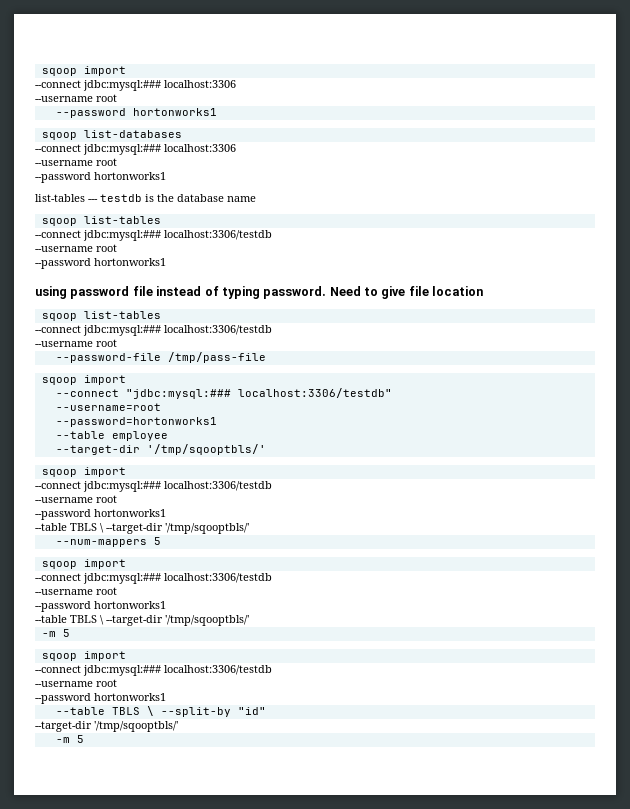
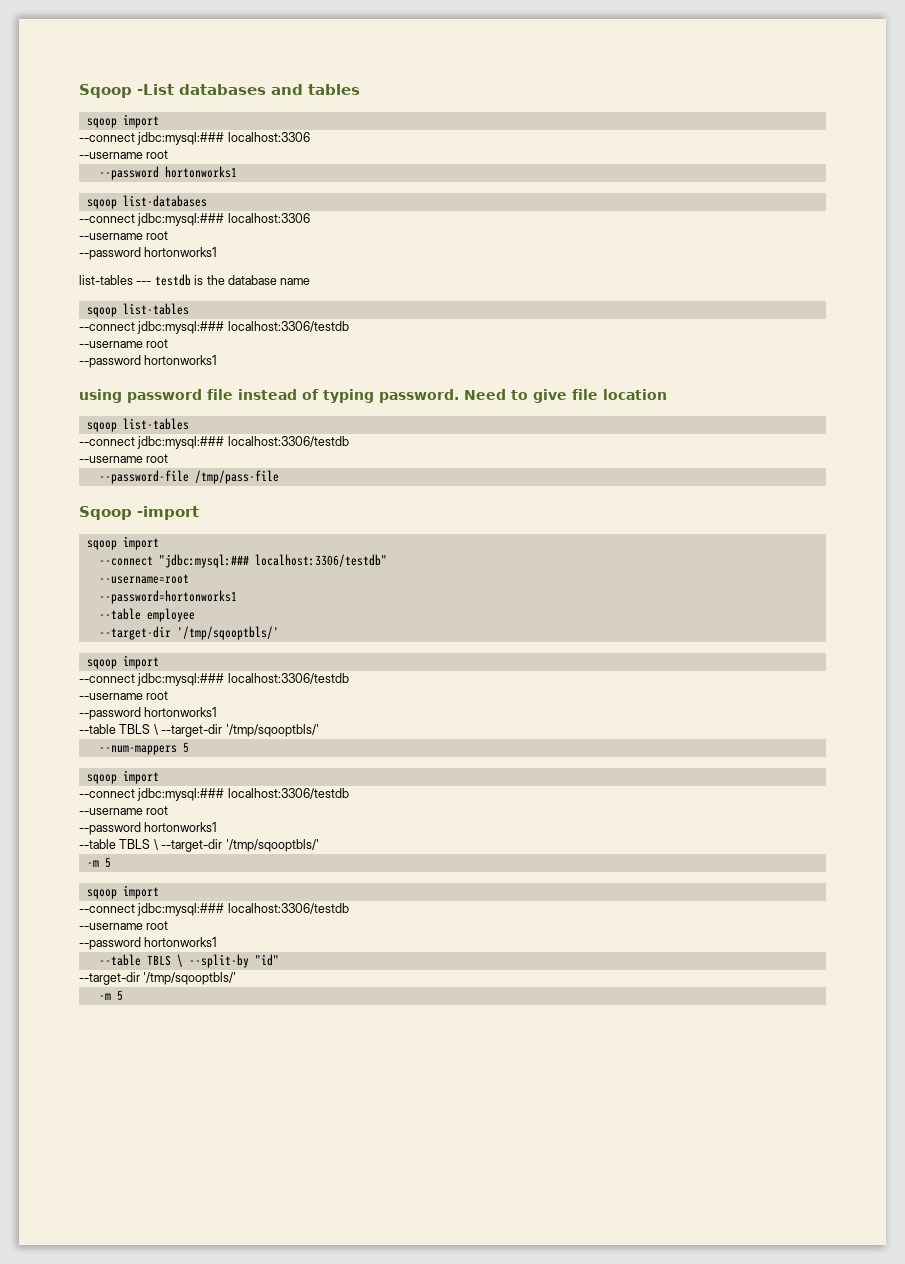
+ Sqoop -List databases and tables
+ Sqoop -import

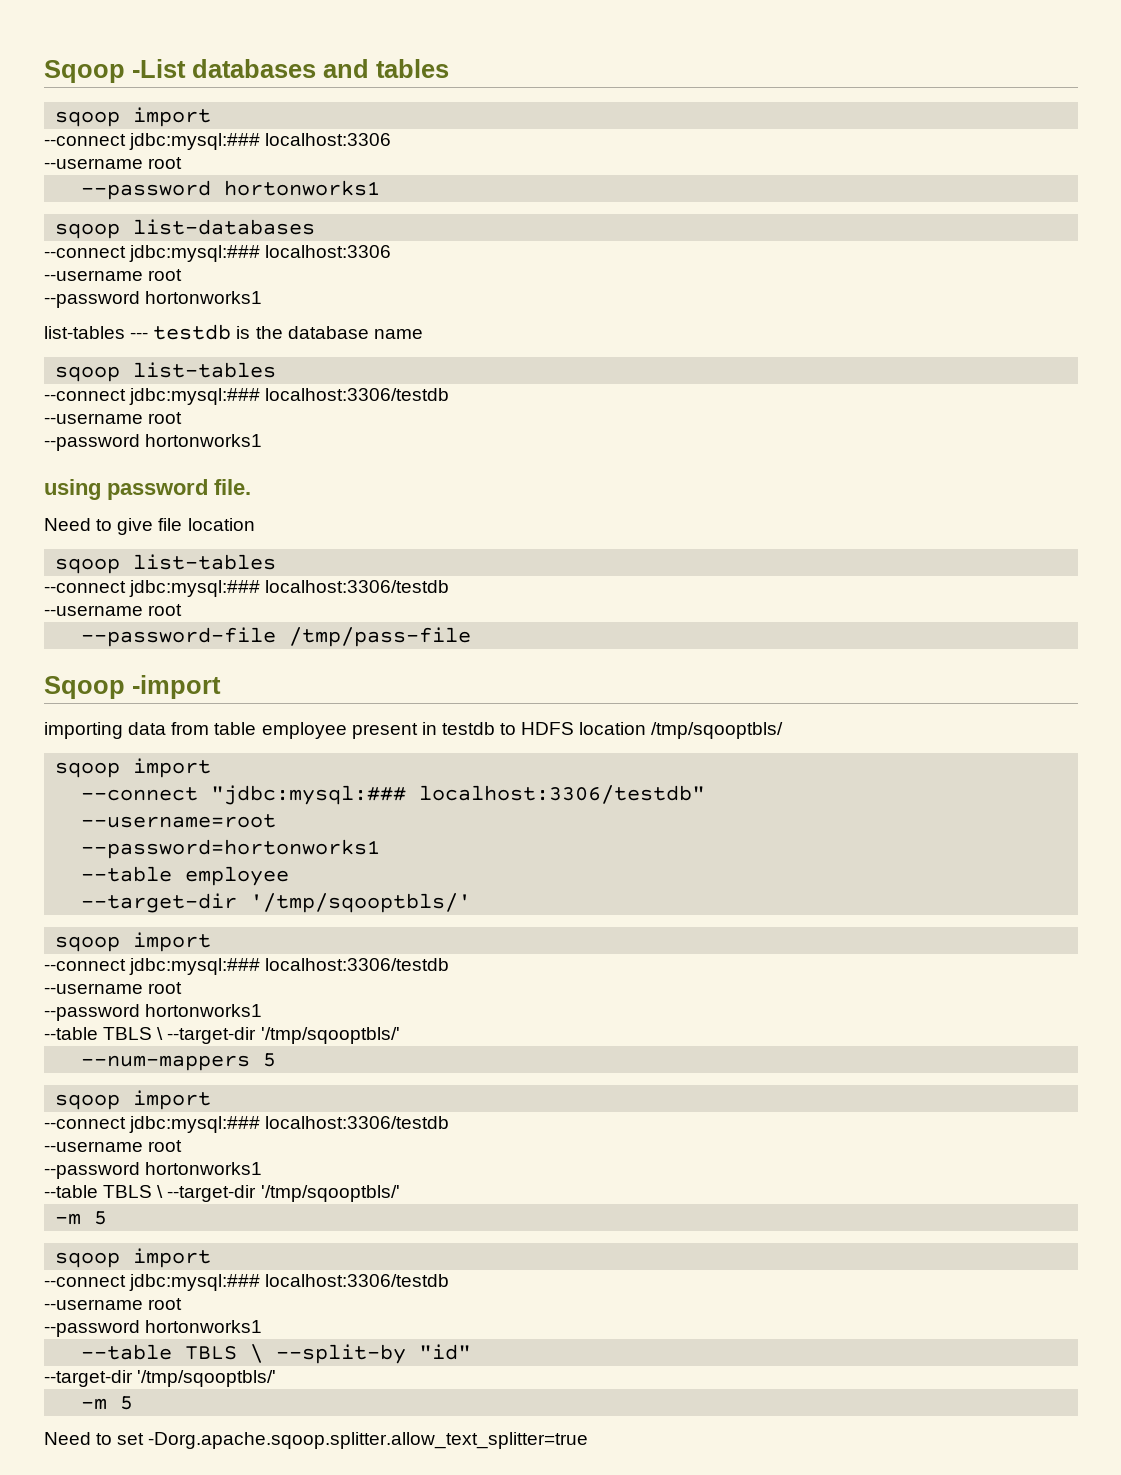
- using password file instead of typing password. Need to give file location
+ using password file.
+ Need to give file location
+ importing data from table employee present in testdb to HDFS location /tmp/sqooptbls/
+ Need to set -Dorg.apache.sqoop.splitter.allow_text_splitter=true

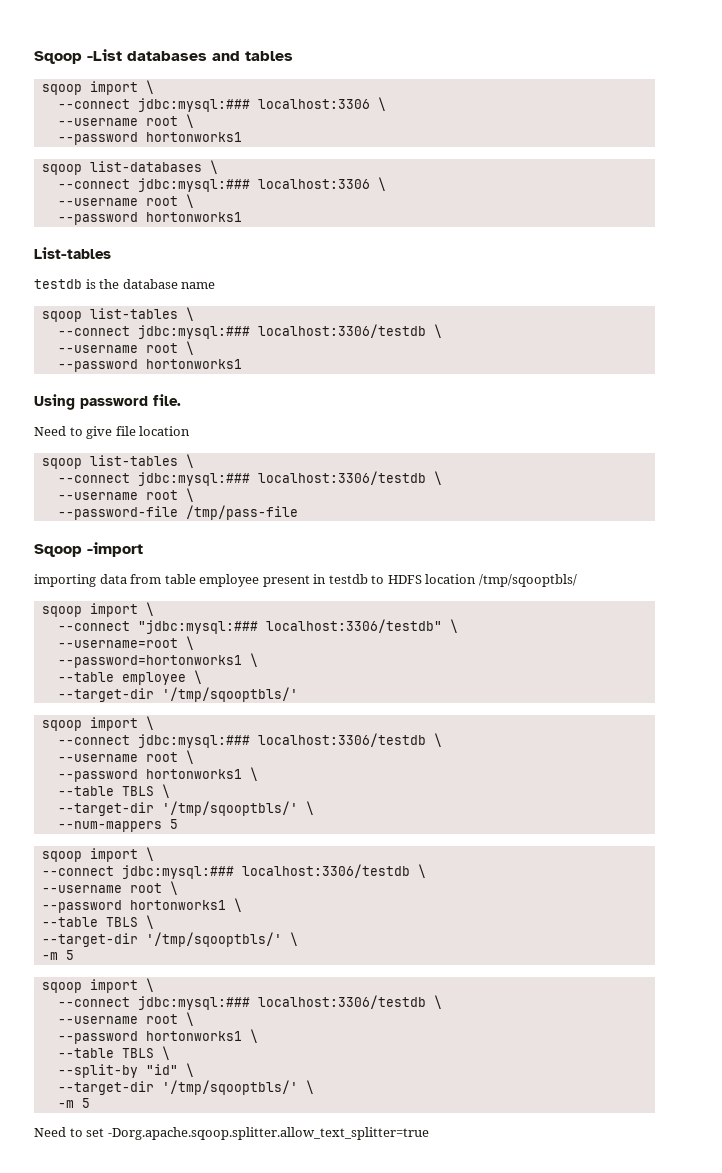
  Sqoop -List databases and tables
- sqoop import
- --connect jdbc:mysql:### localhost:3306
- --username root
+ sqoop import \
+ --connect jdbc:mysql:### localhost:3306 \
+ --username root \
- sqoop list-databases
- --connect jdbc:mysql:### localhost:3306
- --username root
+ sqoop list-databases \
+ --connect jdbc:mysql:### localhost:3306 \
+ --username root \
  --password hortonworks1
- list-tables --- testdb is the database name
- sqoop list-tables
- --connect jdbc:mysql:### localhost:3306/testdb
- --username root
+ List-tables
+ testdb is the database name
+ sqoop list-tables \
+ --connect jdbc:mysql:### localhost:3306/testdb \
+ --username root \
  --password hortonworks1
- using password file.
+ Using password file.
  Need to give file location
- sqoop list-tables
- --connect jdbc:mysql:### localhost:3306/testdb
- --username root
+ sqoop list-tables \
+ --connect jdbc:mysql:### localhost:3306/testdb \
+ --username root \
  importing data from table employee present in testdb to HDFS location /tmp/sqooptbls/
- sqoop import
+ sqoop import \
- --connect "jdbc:mysql:### localhost:3306/testdb"
+ --connect "jdbc:mysql:### localhost:3306/testdb" \
- --username=root
+ --username=root \
- --password=hortonworks1
+ --password=hortonworks1 \
- --table employee
+ --table employee \
  --target-dir '/tmp/sqooptbls/'
- sqoop import
- --connect jdbc:mysql:### localhost:3306/testdb
- --username root
- --password hortonworks1
- --table TBLS \ --target-dir '/tmp/sqooptbls/'
+ sqoop import \
+ --connect jdbc:mysql:### localhost:3306/testdb \
+ --username root \
+ --password hortonworks1 \
+ --table TBLS \
+ --target-dir '/tmp/sqooptbls/' \
  --num-mappers 5
- sqoop import
- --connect jdbc:mysql:### localhost:3306/testdb
- --username root
- --password hortonworks1
- --table TBLS \ --target-dir '/tmp/sqooptbls/'
+ sqoop import \
+ --connect jdbc:mysql:### localhost:3306/testdb \
+ --username root \
+ --password hortonworks1 \
+ --table TBLS \
+ --target-dir '/tmp/sqooptbls/' \
  -m 5
- sqoop import
- --connect jdbc:mysql:### localhost:3306/testdb
- --username root
- --password hortonworks1
- --table TBLS \ --split-by "id"
- --target-dir '/tmp/sqooptbls/'
+ sqoop import \
+ --connect jdbc:mysql:### localhost:3306/testdb \
+ --username root \
+ --password hortonworks1 \
+ --table TBLS \
+ --split-by "id" \
+ --target-dir '/tmp/sqooptbls/' \

